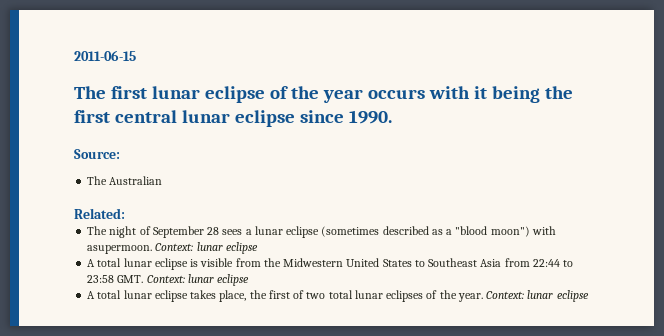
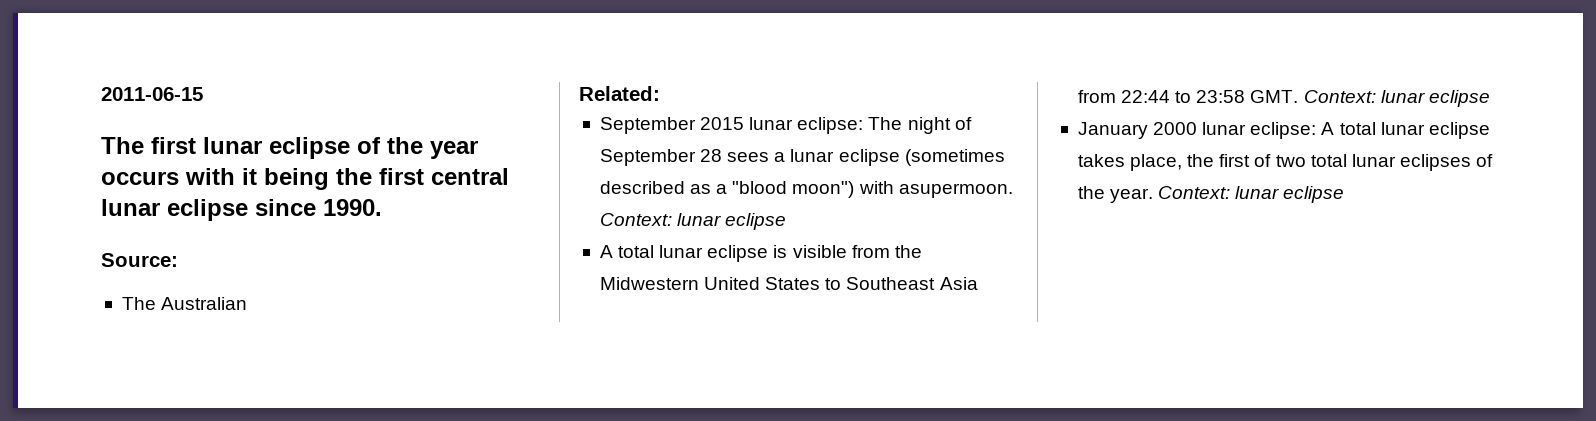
- The night of September 28 sees a lunar eclipse (sometimes described as a "blood moon") with asupermoon.
+ September 2015 lunar eclipse: The night of September 28 sees a lunar eclipse (sometimes described as a "blood moon") with asupermoon.
- A total lunar eclipse takes place, the first of two total lunar eclipses of the year.
+ January 2000 lunar eclipse: A total lunar eclipse takes place, the first of two total lunar eclipses of the year.

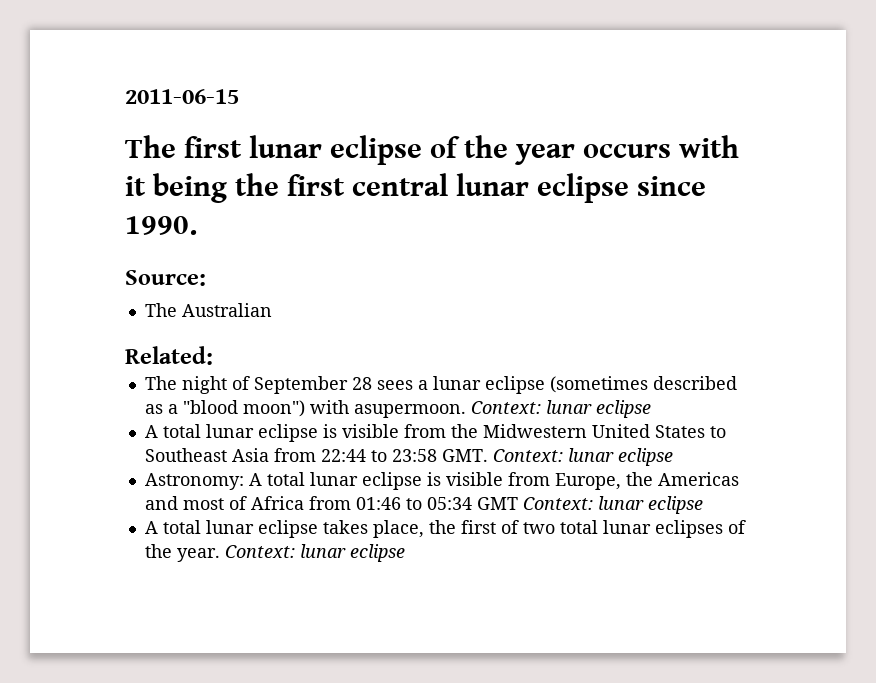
- September 2015 lunar eclipse: The night of September 28 sees a lunar eclipse (sometimes described as a "blood moon") with asupermoon.
+ The night of September 28 sees a lunar eclipse (sometimes described as a "blood moon") with asupermoon.
- January 2000 lunar eclipse: A total lunar eclipse takes place, the first of two total lunar eclipses of the year.
+ Astronomy: A total lunar eclipse is visible from Europe, the Americas and most of Africa from 01:46 to 05:34 GMT Context: lunar eclipse
+ A total lunar eclipse takes place, the first of two total lunar eclipses of the year.

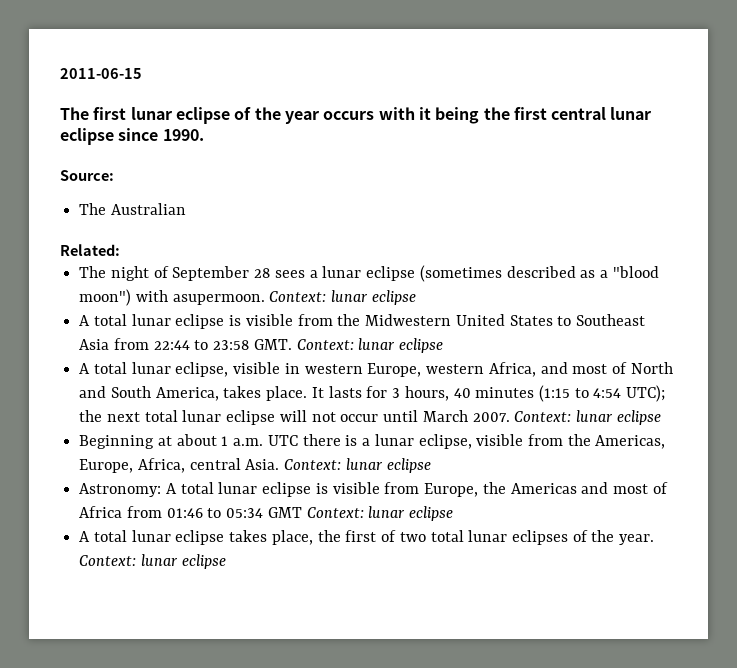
+ A total lunar eclipse, visible in western Europe, western Africa, and most of North and South America, takes place. It lasts for 3 hours, 40 minutes (1:15 to 4:54 UTC); the next total lunar eclipse will not occur until March 2007. Context: lunar eclipse
+ Beginning at about 1 a.m. UTC there is a lunar eclipse, visible from the Americas, Europe, Africa, central Asia. Context: lunar eclipse

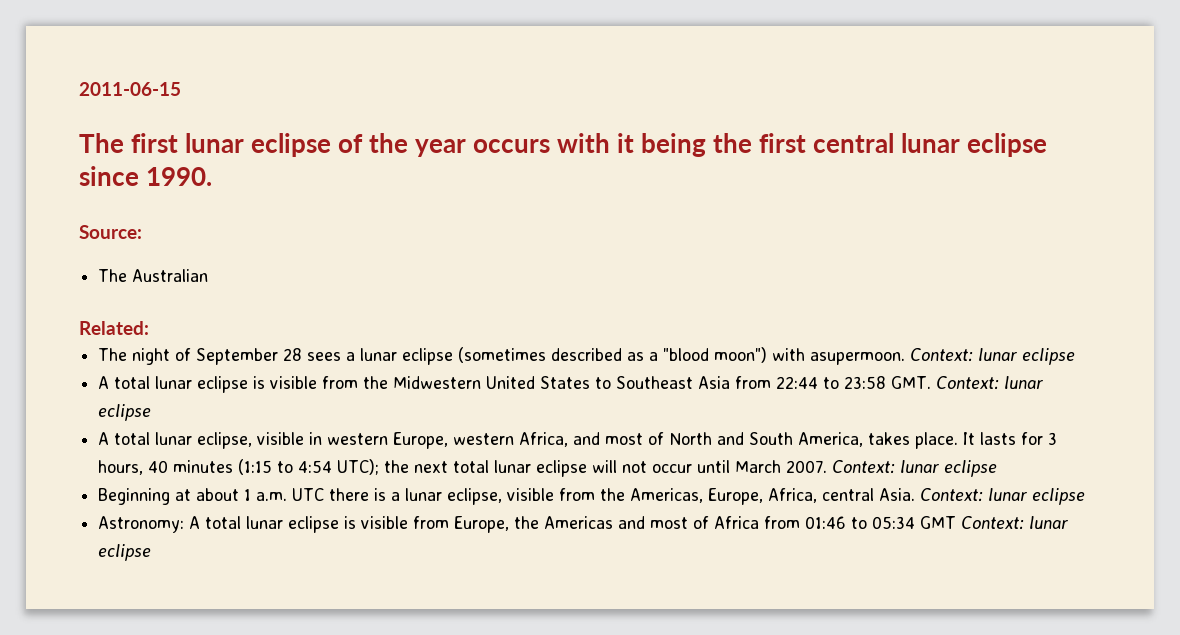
- A total lunar eclipse takes place, the first of two total lunar eclipses of the year. Context: lunar eclipse

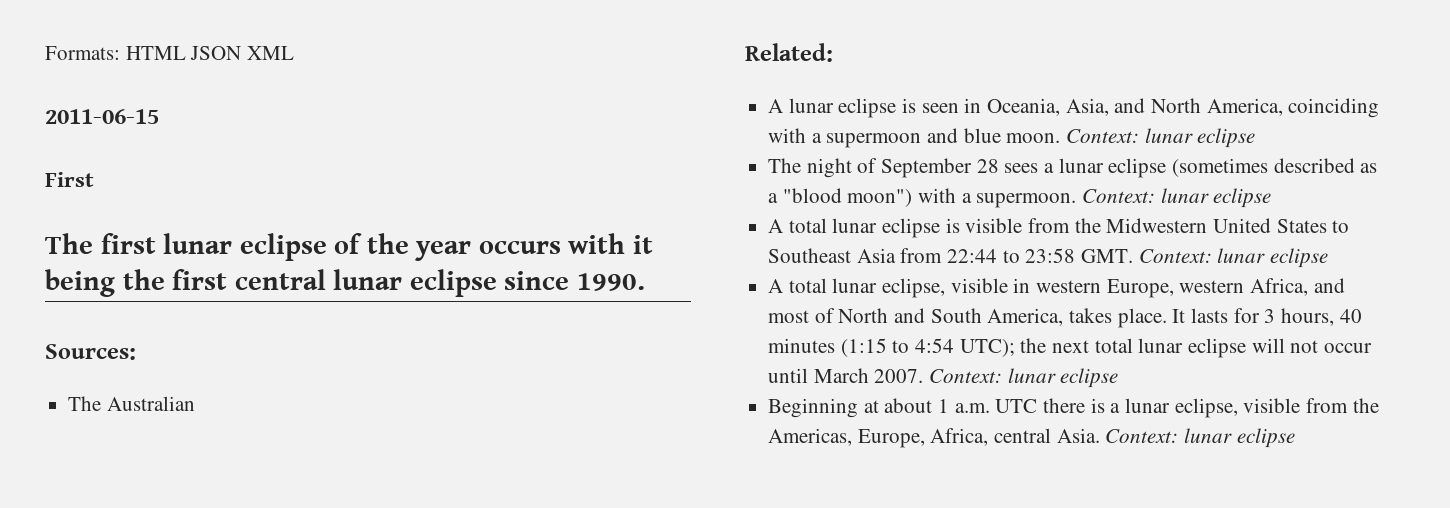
+ Formats: HTML JSON XML
+ First
- Source:
+ Sources:
+ A lunar eclipse is seen in Oceania, Asia, and North America, coinciding with a supermoon and blue moon. Context: lunar eclipse
- The night of September 28 sees a lunar eclipse (sometimes described as a "blood moon") with asupermoon.
+ The night of September 28 sees a lunar eclipse (sometimes described as a "blood moon") with a supermoon.
- Astronomy: A total lunar eclipse is visible from Europe, the Americas and most of Africa from 01:46 to 05:34 GMT Context: lunar eclipse

